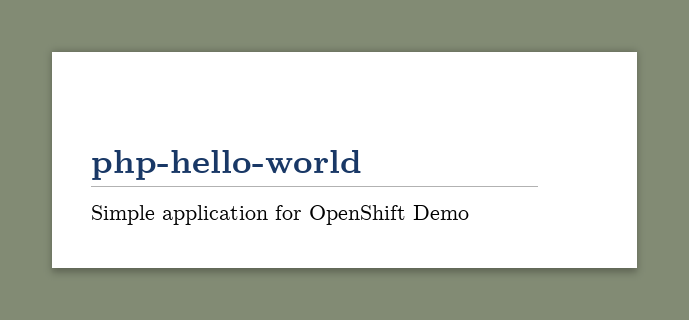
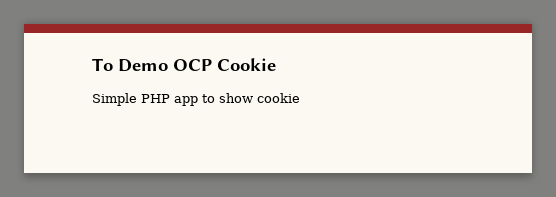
- php-hello-world
- Simple application for OpenShift Demo
+ To Demo OCP Cookie
+ Simple PHP app to show cookie

